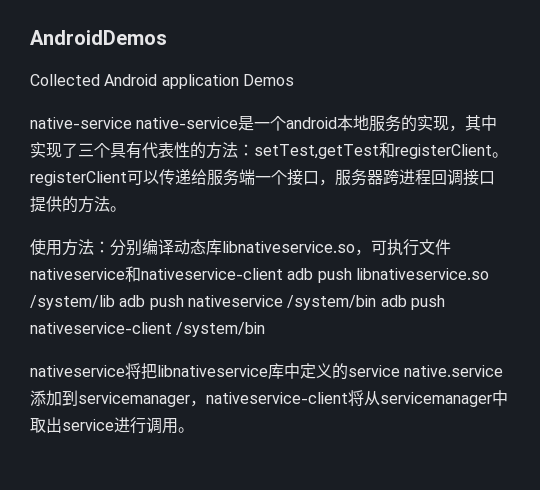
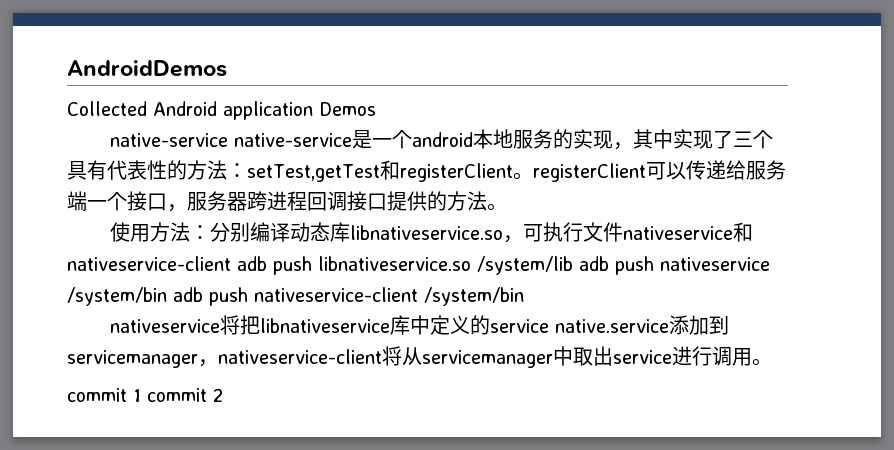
+ commit 1 commit 2

